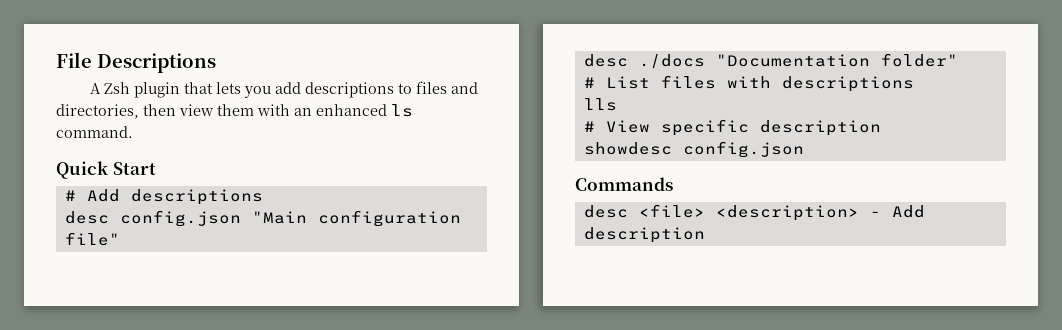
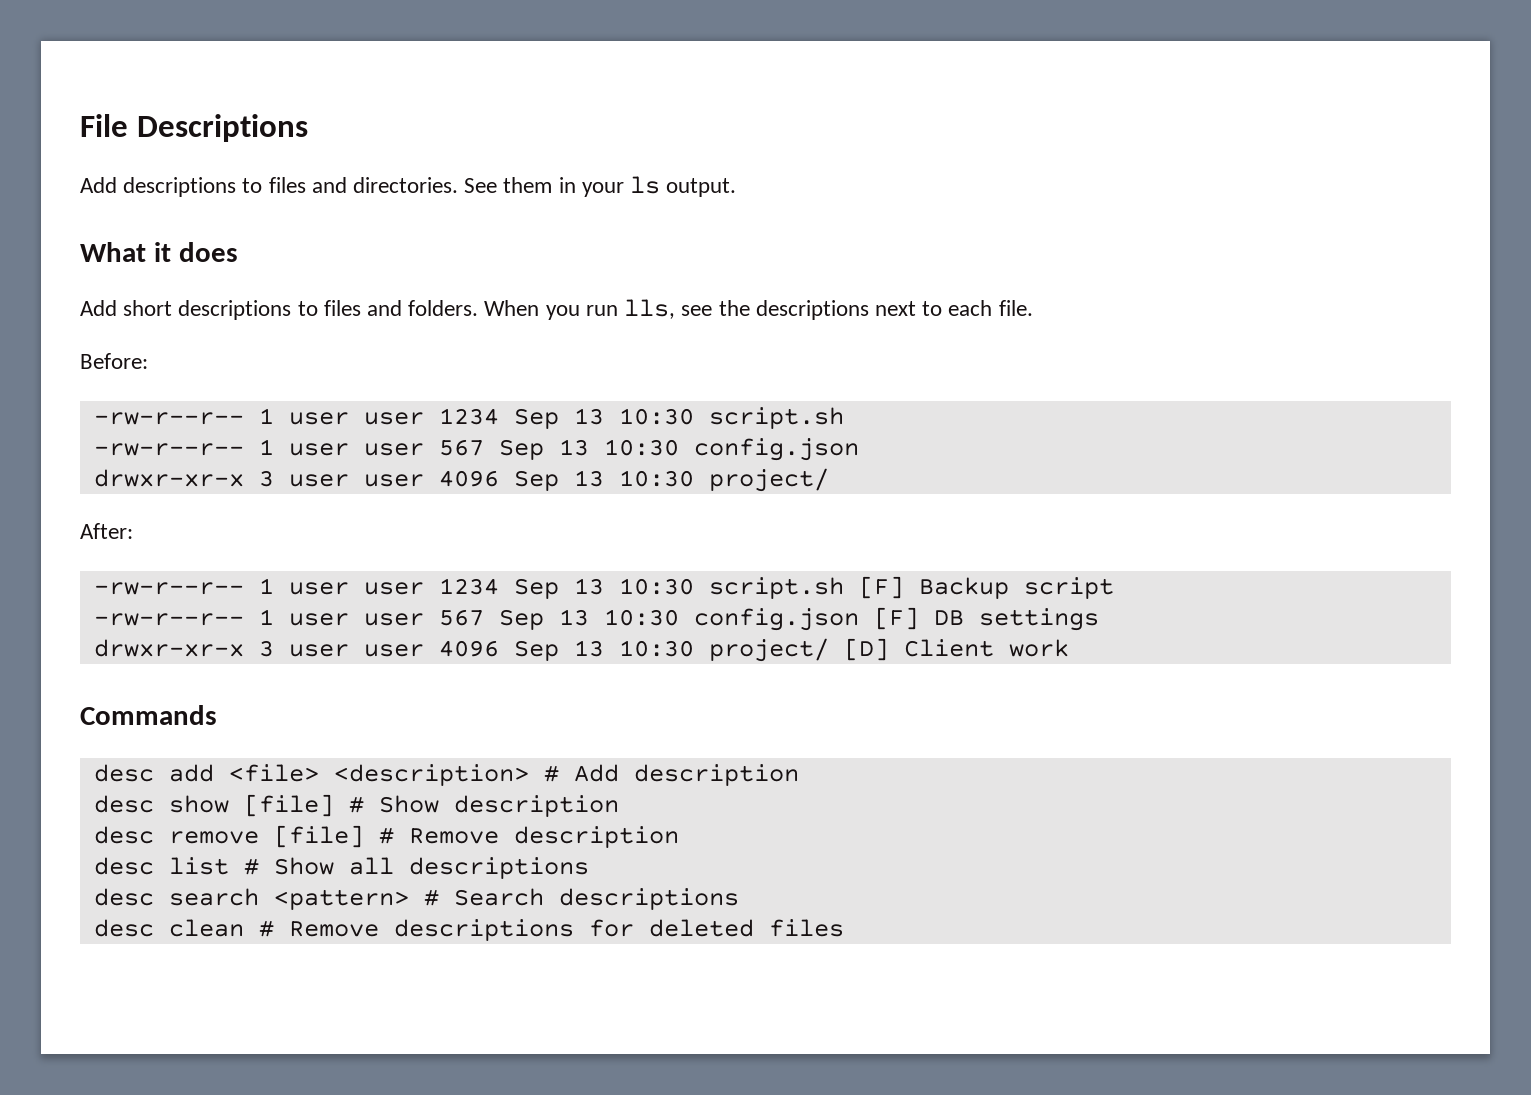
- A Zsh plugin that lets you add descriptions to files and directories, then view them with an enhanced ls command.
- Quick Start
- # Add descriptions
- desc config.json "Main configuration file"
- desc ./docs "Documentation folder"
- # List files with descriptions
- lls
- # View specific description
- showdesc config.json
+ Add descriptions to files and directories. See them in your ls output.
+ What it does
+ Add short descriptions to files and folders. When you run lls, see the descriptions next to each file.
+ Before:
+ -rw-r--r-- 1 user user 1234 Sep 13 10:30 script.sh
+ -rw-r--r-- 1 user user 567 Sep 13 10:30 config.json
+ drwxr-xr-x 3 user user 4096 Sep 13 10:30 project/
+ After:
+ -rw-r--r-- 1 user user 1234 Sep 13 10:30 script.sh [F] Backup script
+ -rw-r--r-- 1 user user 567 Sep 13 10:30 config.json [F] DB settings
+ drwxr-xr-x 3 user user 4096 Sep 13 10:30 project/ [D] Client work
- desc <file> <description> - Add description
+ desc add <file> <description> # Add description
+ desc show [file] # Show description
+ desc remove [file] # Remove description
+ desc list # Show all descriptions
+ desc search <pattern> # Search descriptions
+ desc clean # Remove descriptions for deleted files

